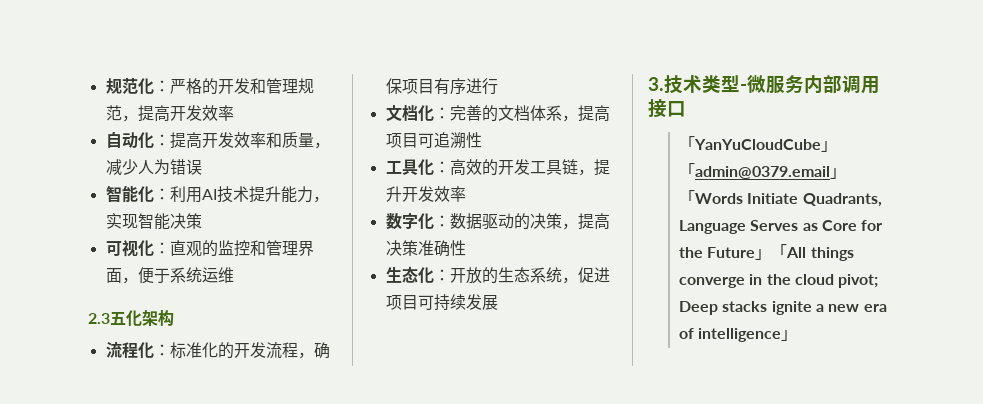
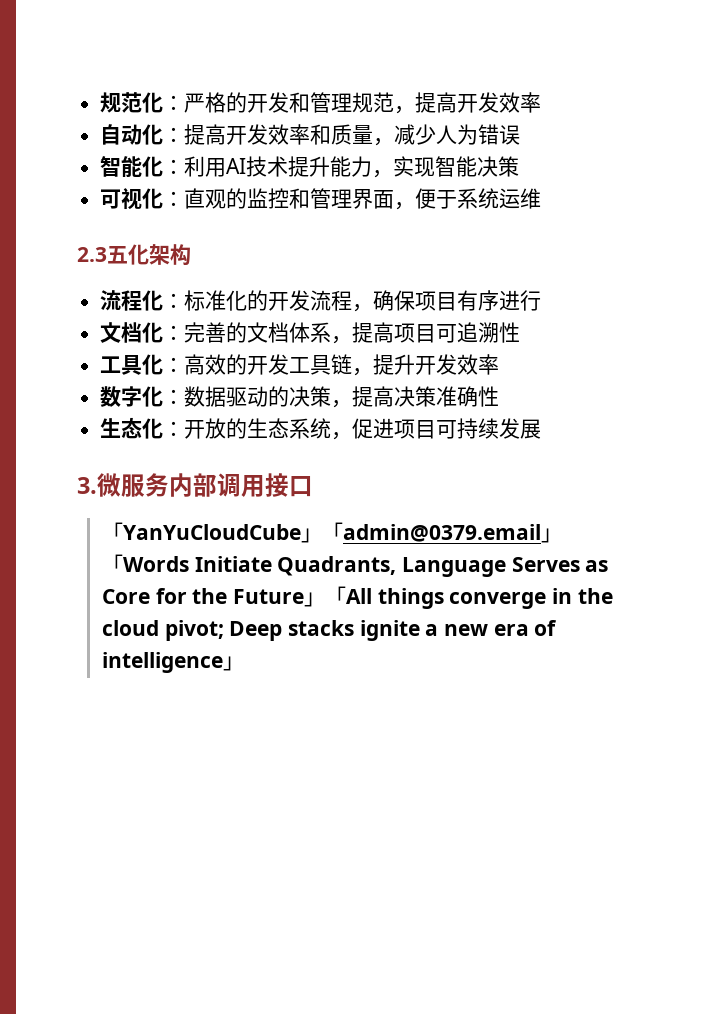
- 3.技术类型-微服务内部调用接口
+ 3.微服务内部调用接口

